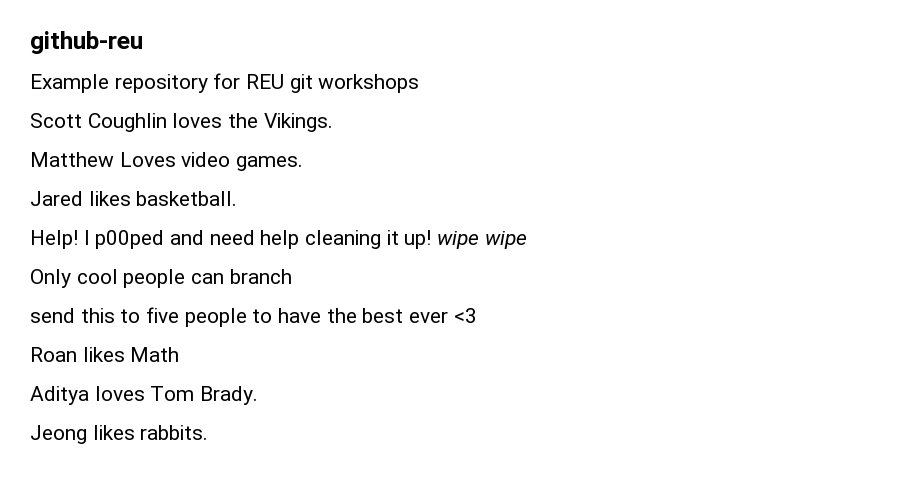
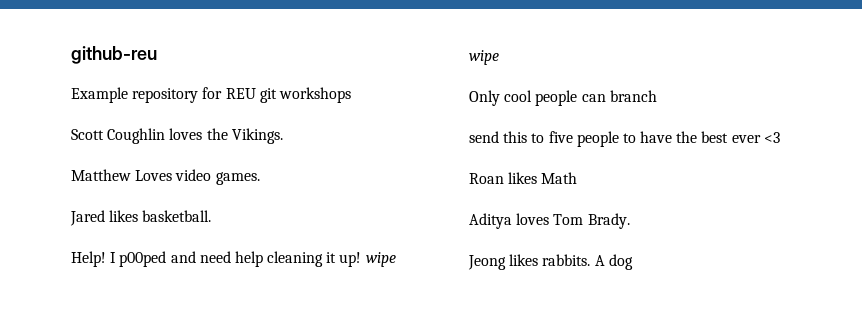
+ A dog

